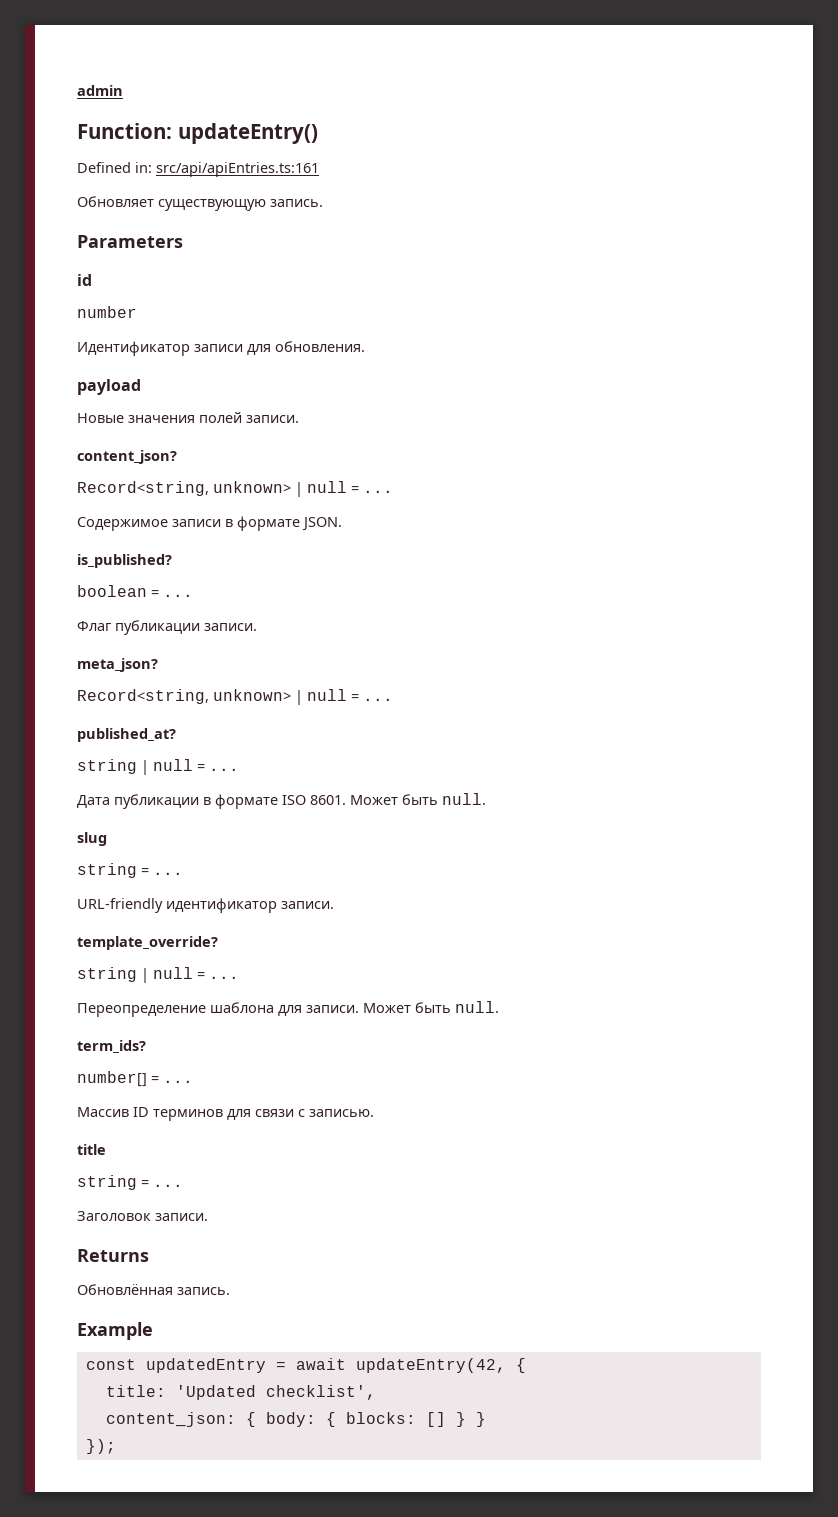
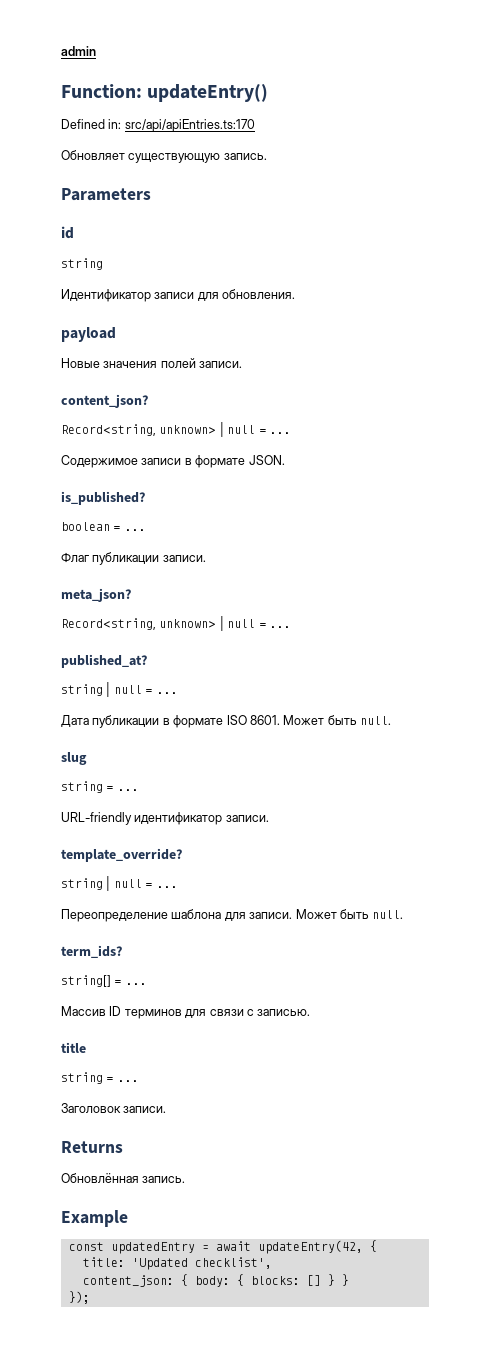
- Defined in: src/api/apiEntries.ts:161
+ Defined in: src/api/apiEntries.ts:170
  id
- number
+ string
- number[] = ...
+ string[] = ...

